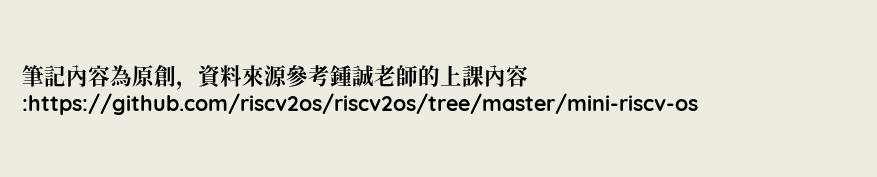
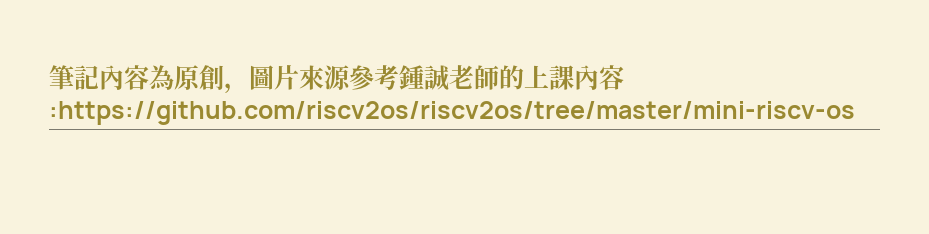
- 筆記內容為原創，資料來源參考鍾誠老師的上課內容:https://github.com/riscv2os/riscv2os/tree/master/mini-riscv-os
+ 筆記內容為原創，圖片來源參考鍾誠老師的上課內容:https://github.com/riscv2os/riscv2os/tree/master/mini-riscv-os

